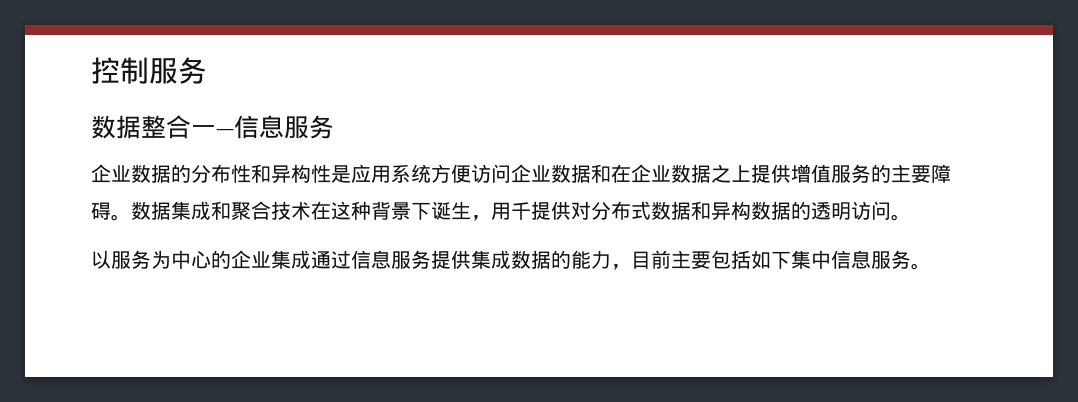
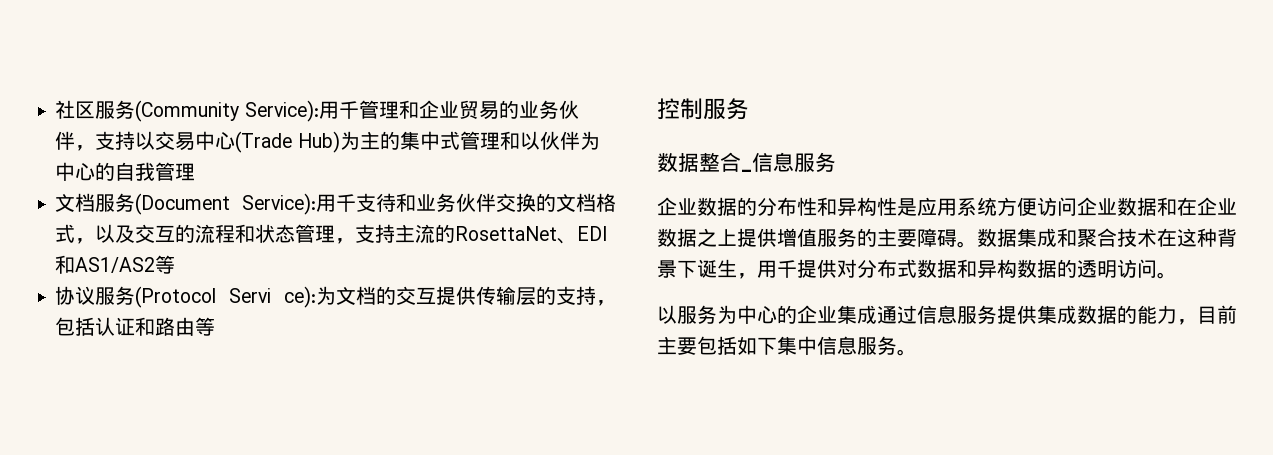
+ 社区服务(Community Service):用千管理和企业贸易的业务伙伴，支持以交易中心(Trade Hub)为主的集中式管理和以伙伴为中心的自我管理
+ 文档服务(Document Service):用千支待和业务伙伴交换的文档格式，以及交互的流程和状态管理，支持主流的RosettaNet、EDI和AS1/AS2等
+ 协议服务(Protocol Servi ce):为文档的交互提供传输层的支持，包括认证和路由等
- 数据整合一—信息服务
+ 数据整合_信息服务

